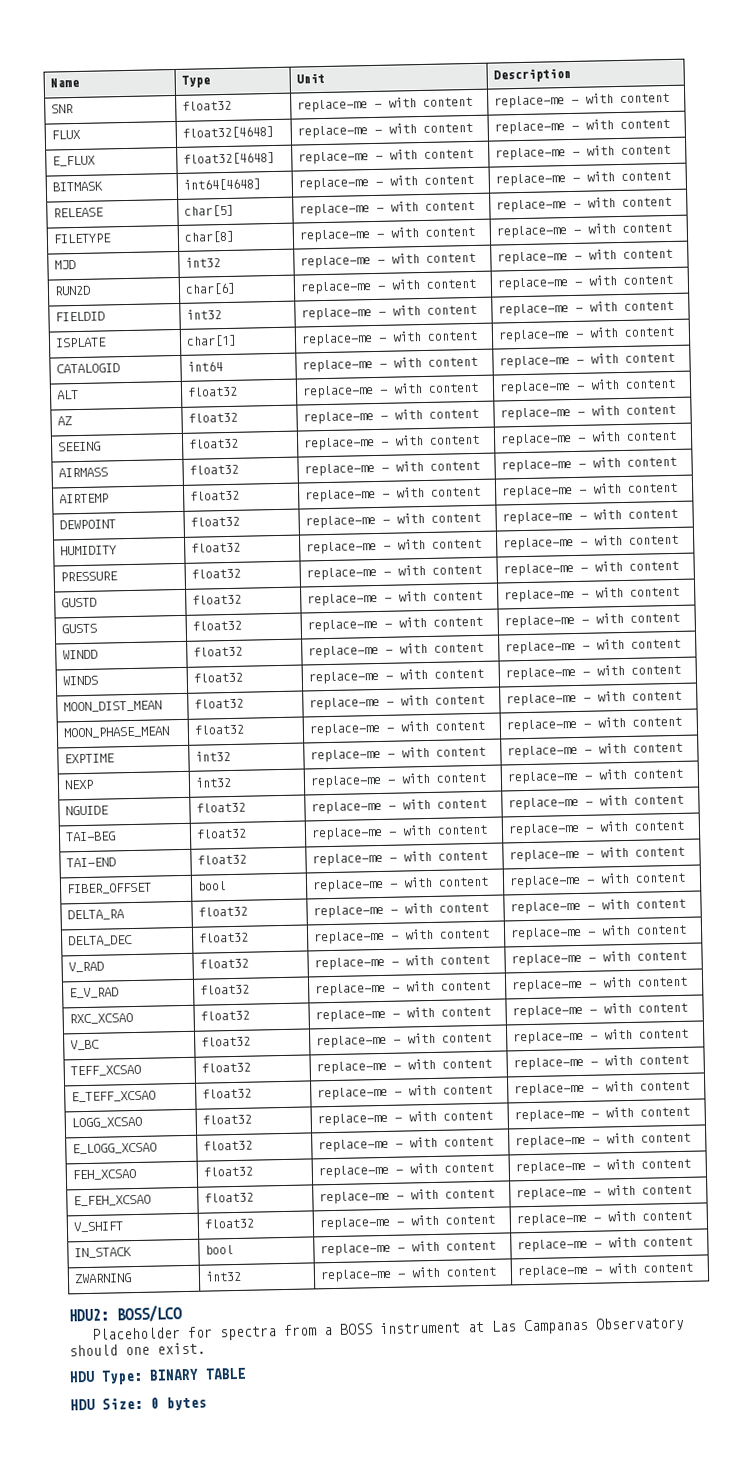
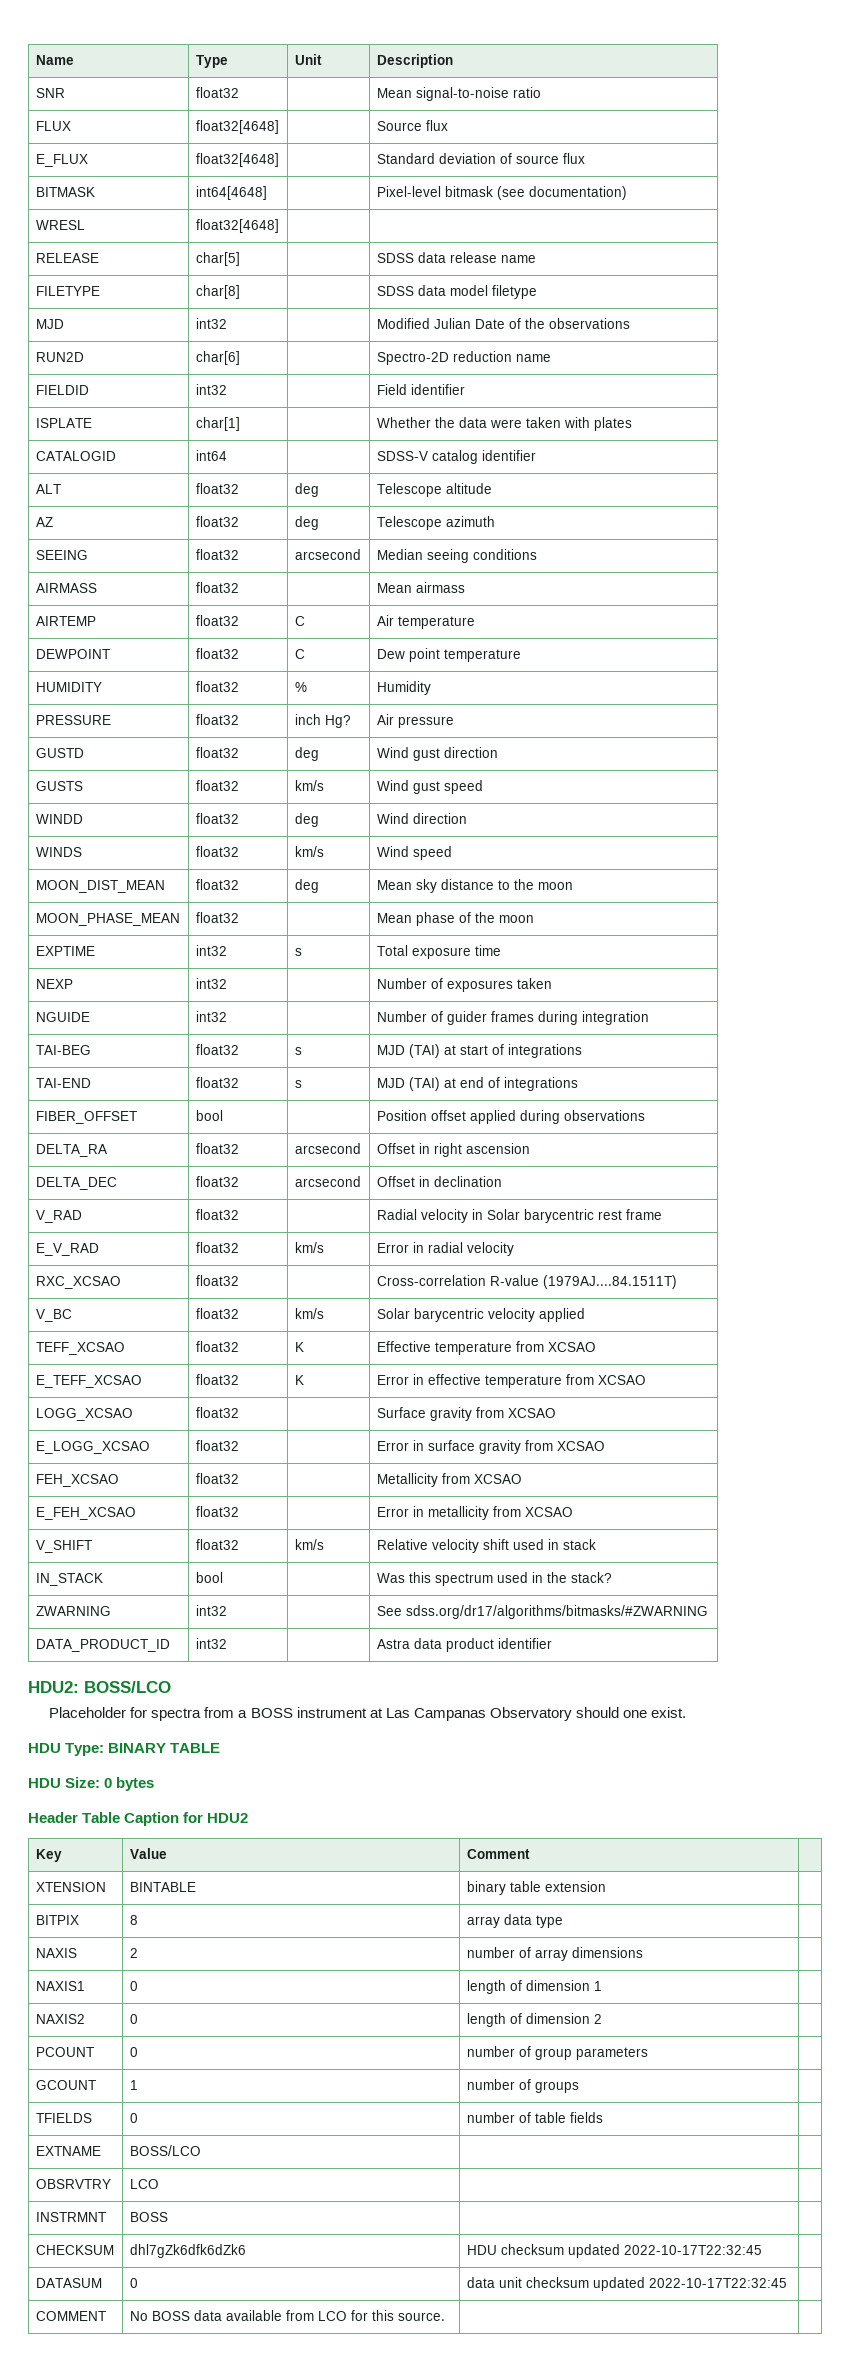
- SNR | float32 | replace-me - with content | replace-me - with content
- FLUX | float32[4648] | replace-me - with content | replace-me - with content
- E_FLUX | float32[4648] | replace-me - with content | replace-me - with content
- BITMASK | int64[4648] | replace-me - with content | replace-me - with content
- RELEASE | char[5] | replace-me - with content | replace-me - with content
- FILETYPE | char[8] | replace-me - with content | replace-me - with content
- MJD | int32 | replace-me - with content | replace-me - with content
- RUN2D | char[6] | replace-me - with content | replace-me - with content
- FIELDID | int32 | replace-me - with content | replace-me - with content
- ISPLATE | char[1] | replace-me - with content | replace-me - with content
- CATALOGID | int64 | replace-me - with content | replace-me - with content
- ALT | float32 | replace-me - with content | replace-me - with content
- AZ | float32 | replace-me - with content | replace-me - with content
- SEEING | float32 | replace-me - with content | replace-me - with content
- AIRMASS | float32 | replace-me - with content | replace-me - with content
- AIRTEMP | float32 | replace-me - with content | replace-me - with content
- DEWPOINT | float32 | replace-me - with content | replace-me - with content
- HUMIDITY | float32 | replace-me - with content | replace-me - with content
- PRESSURE | float32 | replace-me - with content | replace-me - with content
- GUSTD | float32 | replace-me - with content | replace-me - with content
- GUSTS | float32 | replace-me - with content | replace-me - with content
- WINDD | float32 | replace-me - with content | replace-me - with content
- WINDS | float32 | replace-me - with content | replace-me - with content
- MOON_DIST_MEAN | float32 | replace-me - with content | replace-me - with content
- MOON_PHASE_MEAN | float32 | replace-me - with content | replace-me - with content
- EXPTIME | int32 | replace-me - with content | replace-me - with content
- NEXP | int32 | replace-me - with content | replace-me - with content
- NGUIDE | float32 | replace-me - with content | replace-me - with content
- TAI-BEG | float32 | replace-me - with content | replace-me - with content
- TAI-END | float32 | replace-me - with content | replace-me - with content
- FIBER_OFFSET | bool | replace-me - with content | replace-me - with content
- DELTA_RA | float32 | replace-me - with content | replace-me - with content
- DELTA_DEC | float32 | replace-me - with content | replace-me - with content
- V_RAD | float32 | replace-me - with content | replace-me - with content
- E_V_RAD | float32 | replace-me - with content | replace-me - with content
- RXC_XCSAO | float32 | replace-me - with content | replace-me - with content
- V_BC | float32 | replace-me - with content | replace-me - with content
- TEFF_XCSAO | float32 | replace-me - with content | replace-me - with content
- E_TEFF_XCSAO | float32 | replace-me - with content | replace-me - with content
- LOGG_XCSAO | float32 | replace-me - with content | replace-me - with content
- E_LOGG_XCSAO | float32 | replace-me - with content | replace-me - with content
- FEH_XCSAO | float32 | replace-me - with content | replace-me - with content
- E_FEH_XCSAO | float32 | replace-me - with content | replace-me - with content
- V_SHIFT | float32 | replace-me - with content | replace-me - with content
- IN_STACK | bool | replace-me - with content | replace-me - with content
- ZWARNING | int32 | replace-me - with content | replace-me - with content
+ SNR | float32 | | Mean signal-to-noise ratio
+ FLUX | float32[4648] | | Source flux
+ E_FLUX | float32[4648] | | Standard deviation of source flux
+ BITMASK | int64[4648] | | Pixel-level bitmask (see documentation)
+ WRESL | float32[4648] | |
+ RELEASE | char[5] | | SDSS data release name
+ FILETYPE | char[8] | | SDSS data model filetype
+ MJD | int32 | | Modified Julian Date of the observations
+ RUN2D | char[6] | | Spectro-2D reduction name
+ FIELDID | int32 | | Field identifier
+ ISPLATE | char[1] | | Whether the data were taken with plates
+ CATALOGID | int64 | | SDSS-V catalog identifier
+ ALT | float32 | deg | Telescope altitude
+ AZ | float32 | deg | Telescope azimuth
+ SEEING | float32 | arcsecond | Median seeing conditions
+ AIRMASS | float32 | | Mean airmass
+ AIRTEMP | float32 | C | Air temperature
+ DEWPOINT | float32 | C | Dew point temperature
+ HUMIDITY | float32 | % | Humidity
+ PRESSURE | float32 | inch Hg? | Air pressure
+ GUSTD | float32 | deg | Wind gust direction
+ GUSTS | float32 | km/s | Wind gust speed
+ WINDD | float32 | deg | Wind direction
+ WINDS | float32 | km/s | Wind speed
+ MOON_DIST_MEAN | float32 | deg | Mean sky distance to the moon
+ MOON_PHASE_MEAN | float32 | | Mean phase of the moon
+ EXPTIME | int32 | s | Total exposure time
+ NEXP | int32 | | Number of exposures taken
+ NGUIDE | int32 | | Number of guider frames during integration
+ TAI-BEG | float32 | s | MJD (TAI) at start of integrations
+ TAI-END | float32 | s | MJD (TAI) at end of integrations
+ FIBER_OFFSET | bool | | Position offset applied during observations
+ DELTA_RA | float32 | arcsecond | Offset in right ascension
+ DELTA_DEC | float32 | arcsecond | Offset in declination
+ V_RAD | float32 | | Radial velocity in Solar barycentric rest frame
+ E_V_RAD | float32 | km/s | Error in radial velocity
+ RXC_XCSAO | float32 | | Cross-correlation R-value (1979AJ....84.1511T)
+ V_BC | float32 | km/s | Solar barycentric velocity applied
+ TEFF_XCSAO | float32 | K | Effective temperature from XCSAO
+ E_TEFF_XCSAO | float32 | K | Error in effective temperature from XCSAO
+ LOGG_XCSAO | float32 | | Surface gravity from XCSAO
+ E_LOGG_XCSAO | float32 | | Error in surface gravity from XCSAO
+ FEH_XCSAO | float32 | | Metallicity from XCSAO
+ E_FEH_XCSAO | float32 | | Error in metallicity from XCSAO
+ V_SHIFT | float32 | km/s | Relative velocity shift used in stack
+ IN_STACK | bool | | Was this spectrum used in the stack?
+ ZWARNING | int32 | | See sdss.org/dr17/algorithms/bitmasks/#ZWARNING
+ DATA_PRODUCT_ID | int32 | | Astra data product identifier
+ Header Table Caption for HDU2
+ Key | Value | Comment |
+ XTENSION | BINTABLE | binary table extension |
+ BITPIX | 8 | array data type |
+ NAXIS | 2 | number of array dimensions |
+ NAXIS1 | 0 | length of dimension 1 |
+ NAXIS2 | 0 | length of dimension 2 |
+ PCOUNT | 0 | number of group parameters |
+ GCOUNT | 1 | number of groups |
+ TFIELDS | 0 | number of table fields |
+ EXTNAME | BOSS/LCO | |
+ OBSRVTRY | LCO | |
+ INSTRMNT | BOSS | |
+ CHECKSUM | dhl7gZk6dfk6dZk6 | HDU checksum updated 2022-10-17T22:32:45 |
+ DATASUM | 0 | data unit checksum updated 2022-10-17T22:32:45 |
+ COMMENT | No BOSS data available from LCO for this source. | |

